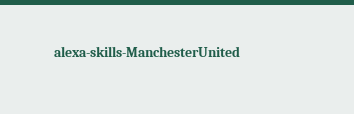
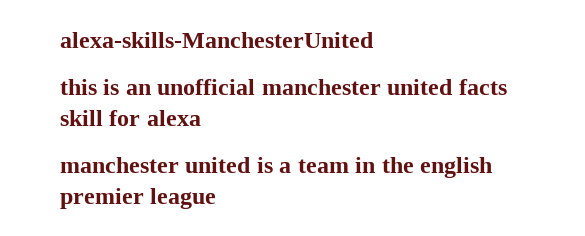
+ this is an unofficial manchester united facts skill for alexa
+ manchester united is a team in the english premier league

